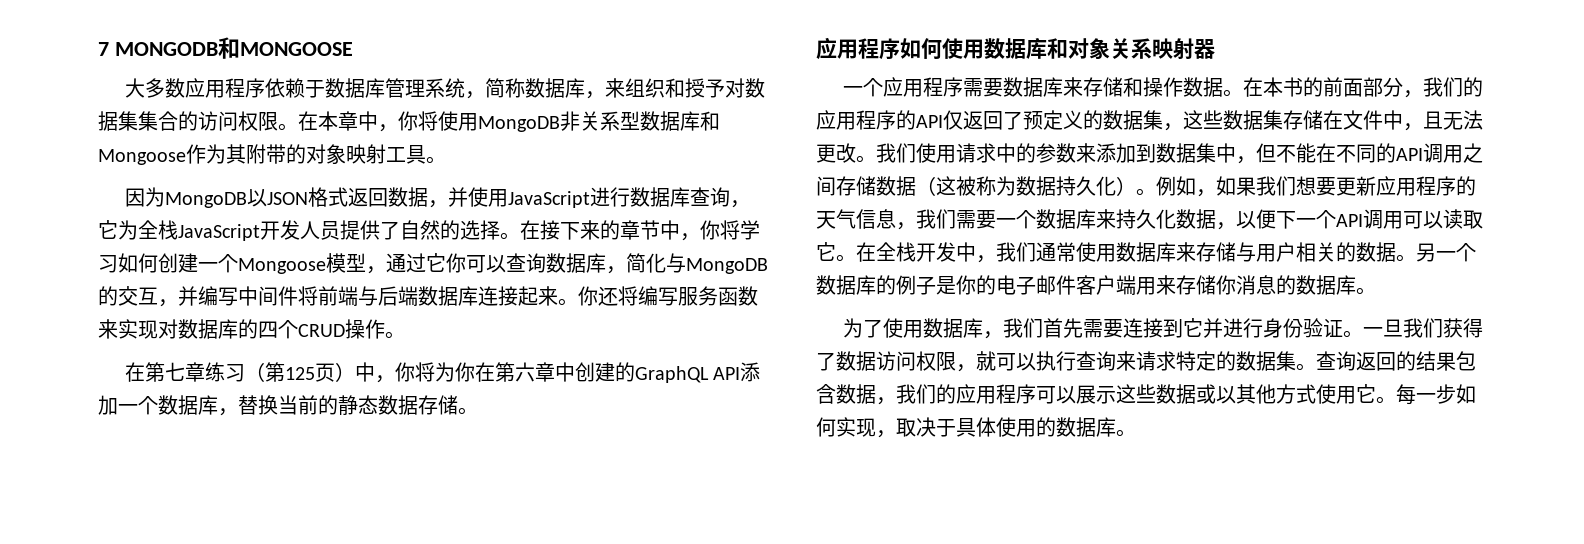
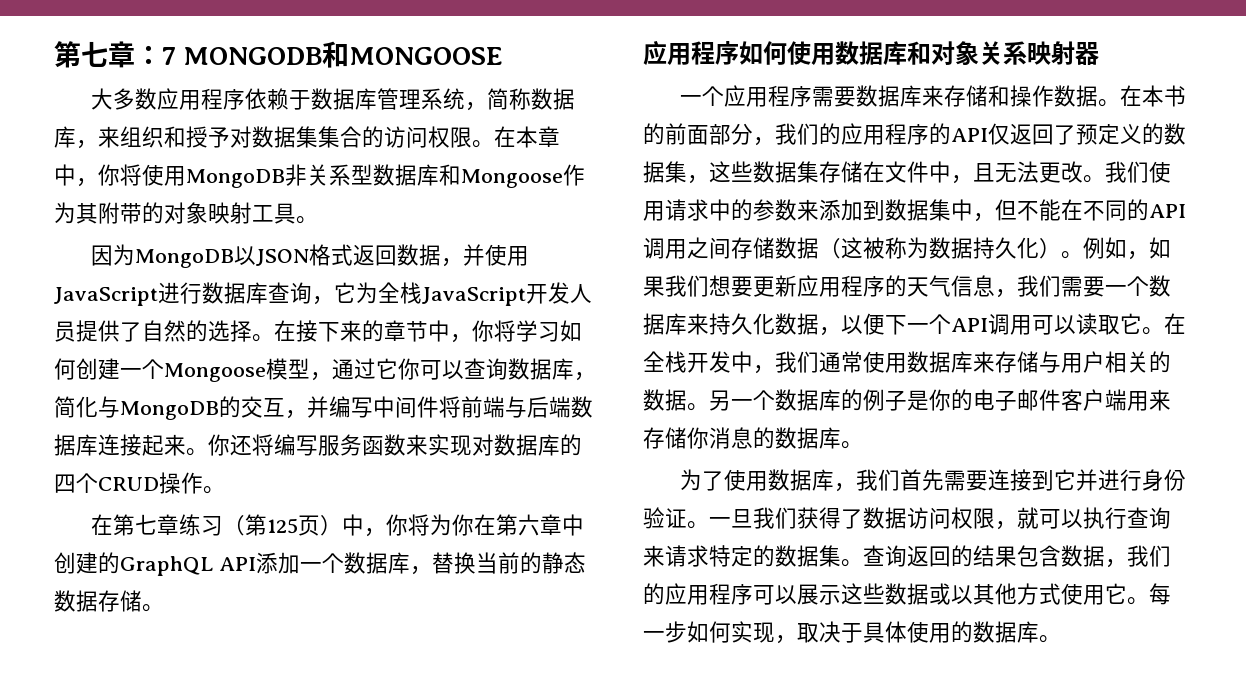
- 7 MONGODB和MONGOOSE
+ 第七章：7 MONGODB和MONGOOSE

